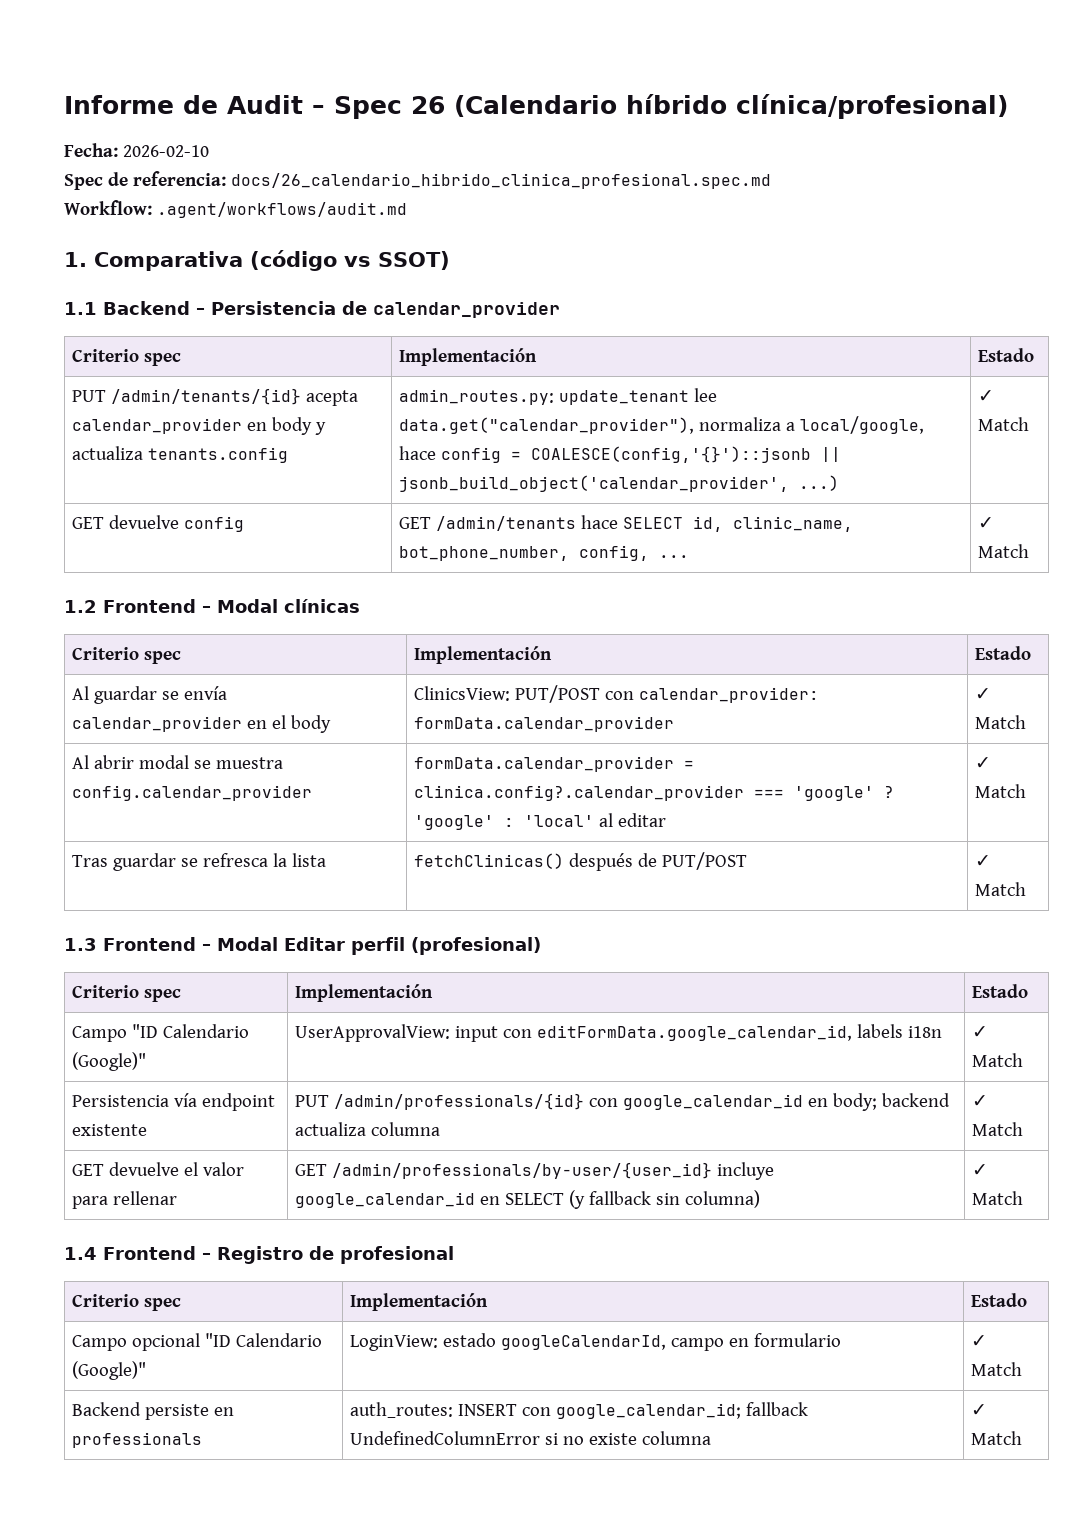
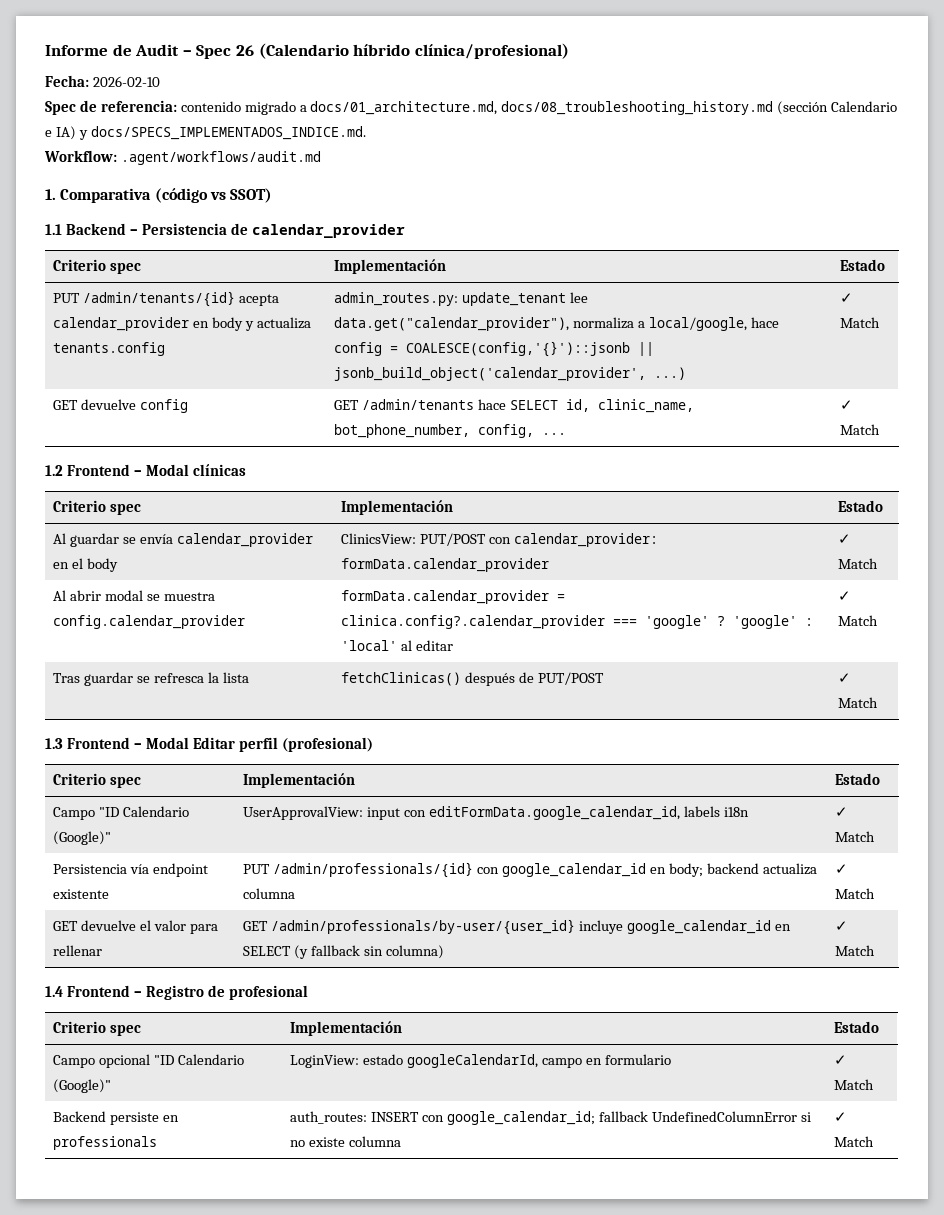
- Spec de referencia: docs/26_calendario_hibrido_clinica_profesional.spec.md
+ Spec de referencia: contenido migrado a docs/01_architecture.md, docs/08_troubleshooting_history.md (sección Calendario e IA) y docs/SPECS_IMPLEMENTADOS_INDICE.md.

